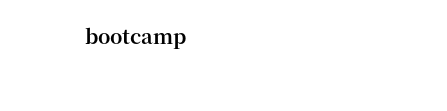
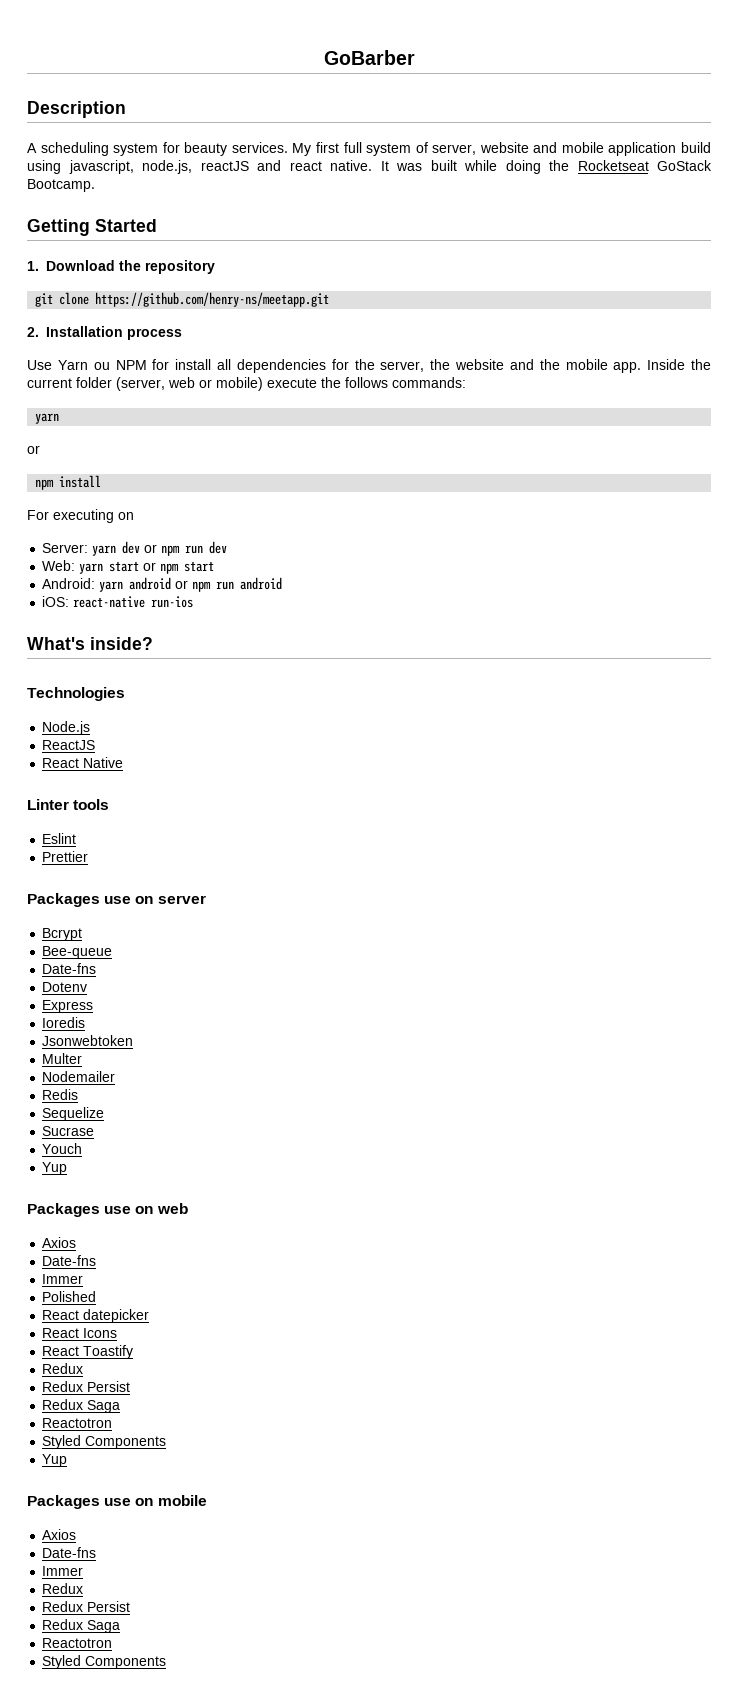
- bootcamp
+ GoBarber
+ Description
+ A scheduling system for beauty services. My first full system of server, website and mobile application build using javascript, node.js, reactJS and react native. It was built while doing the Rocketseat GoStack Bootcamp.
+ Getting Started
+ 1. Download the repository
+ git clone https://github.com/henry-ns/meetapp.git
+ 2. Installation process
+ Use Yarn ou NPM for install all dependencies for the server, the website and the mobile app. Inside the current folder (server, web or mobile) execute the follows commands:
+ yarn
+ or
+ npm install
+ For executing on
+ Server: yarn dev or npm run dev
+ Web: yarn start or npm start
+ Android: yarn android or npm run android
+ iOS: react-native run-ios
+ What's inside?
+ Technologies
+ Node.js
+ ReactJS
+ React Native
+ Linter tools
+ Eslint
+ Prettier
+ Packages use on server
+ Bcrypt
+ Bee-queue
+ Date-fns
+ Dotenv
+ Express
+ Ioredis
+ Jsonwebtoken
+ Multer
+ Nodemailer
+ Redis
+ Sequelize
+ Sucrase
+ Youch
+ Yup
+ Packages use on web
+ Axios
+ Date-fns
+ Immer
+ Polished
+ React datepicker
+ React Icons
+ React Toastify
+ Redux
+ Redux Persist
+ Redux Saga
+ Reactotron
+ Styled Components
+ Yup
+ Packages use on mobile
+ Axios
+ Date-fns
+ Immer
+ Redux
+ Redux Persist
+ Redux Saga
+ Reactotron
+ Styled Components

